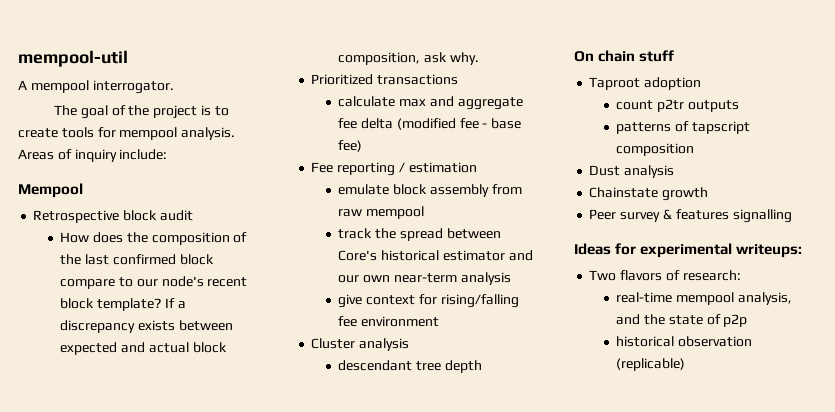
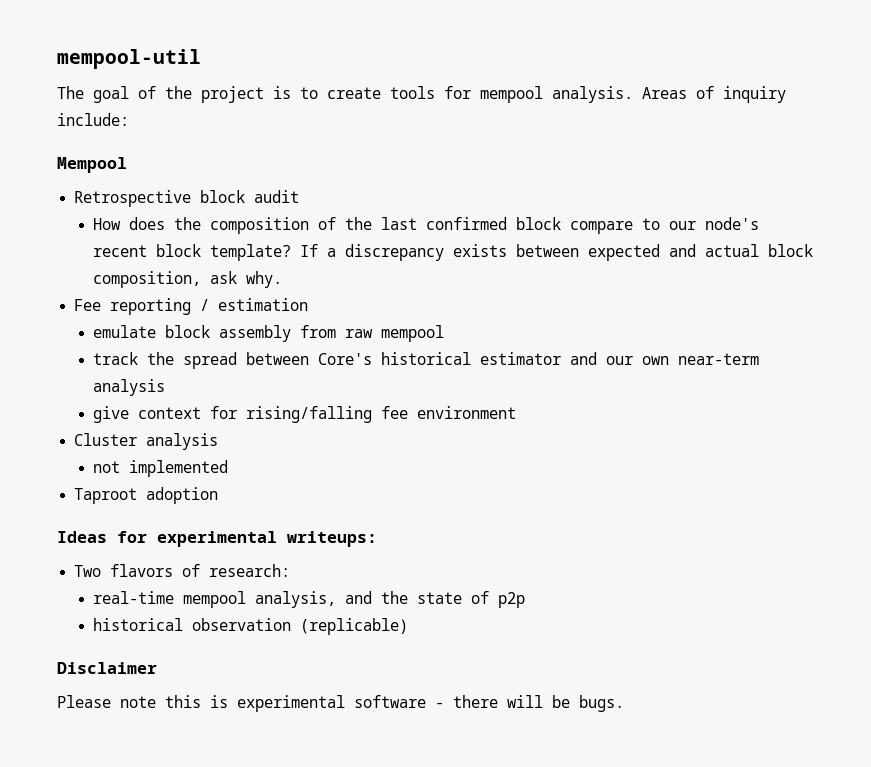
- A mempool interrogator.
- Prioritized transactions
- calculate max and aggregate fee delta (modified fee - base fee)
- descendant tree depth
- On chain stuff
+ not implemented
  Taproot adoption
- count p2tr outputs
- patterns of tapscript composition
- Dust analysis
- Chainstate growth
- Peer survey & features signalling
+ Disclaimer
+ Please note this is experimental software - there will be bugs.

